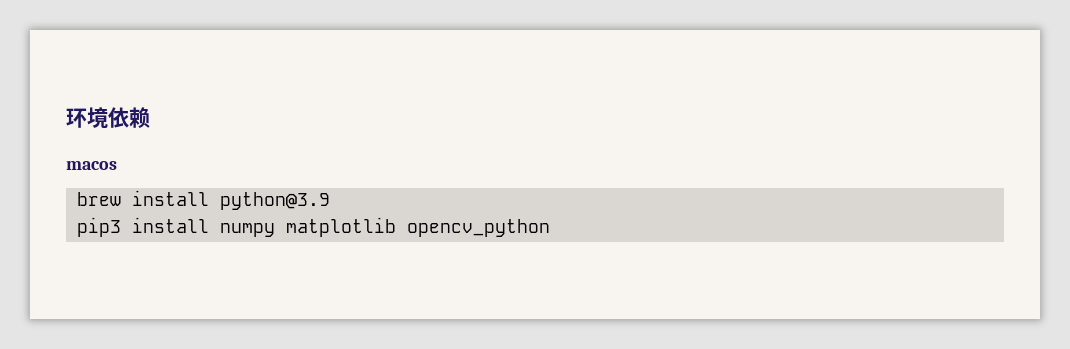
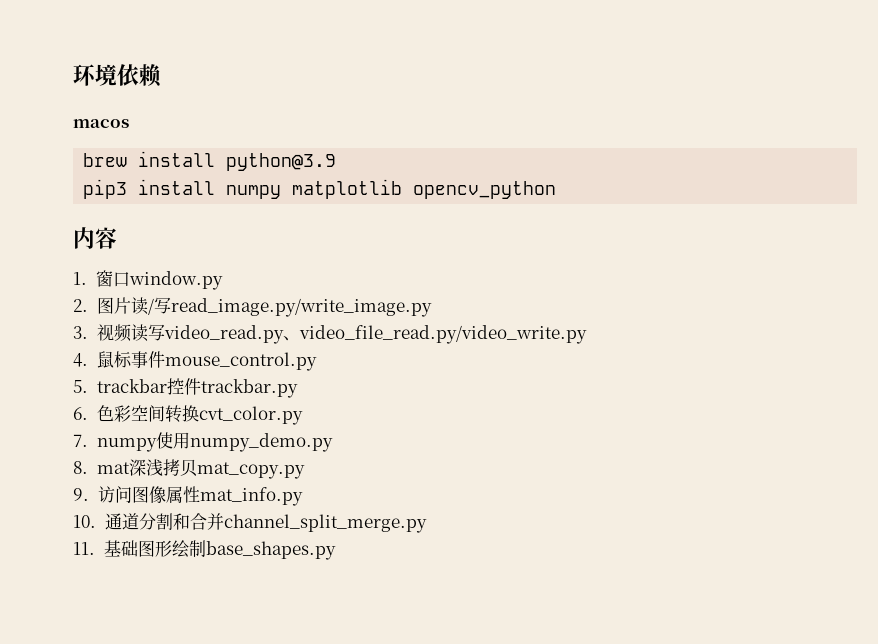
+ 内容
+ 1.窗口window.py
+ 2.图片读/写read_image.py/write_image.py
+ 3.视频读写video_read.py、video_file_read.py/video_write.py
+ 4.鼠标事件mouse_control.py
+ 5. trackbar控件trackbar.py
+ 6.色彩空间转换cvt_color.py
+ 7. numpy使用numpy_demo.py
+ 8. mat深浅拷贝mat_copy.py
+ 9.访问图像属性mat_info.py
+ 10.通道分割和合并channel_split_merge.py
+ 11.基础图形绘制base_shapes.py

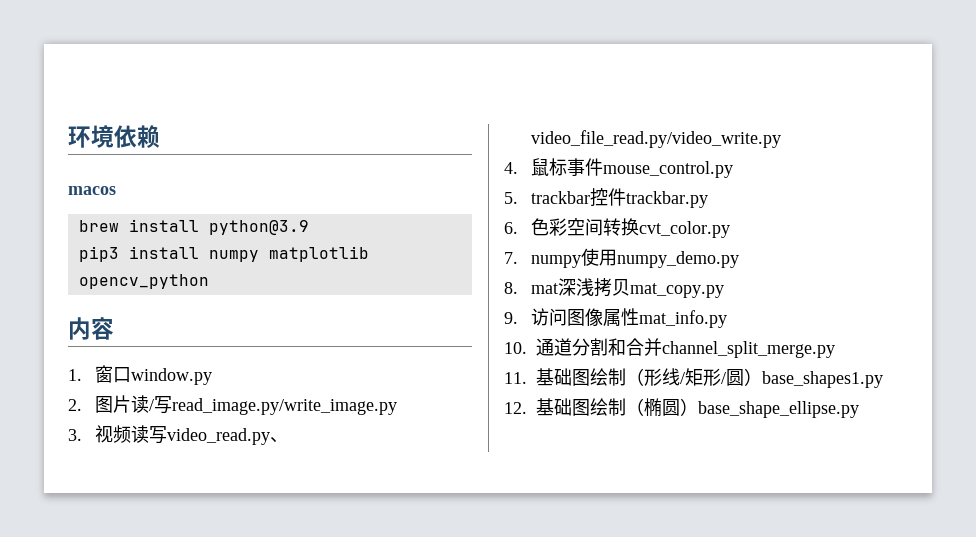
- 11.基础图形绘制base_shapes.py
+ 11.基础图绘制（形线/矩形/圆）base_shapes1.py
+ 12.基础图绘制（椭圆）base_shape_ellipse.py

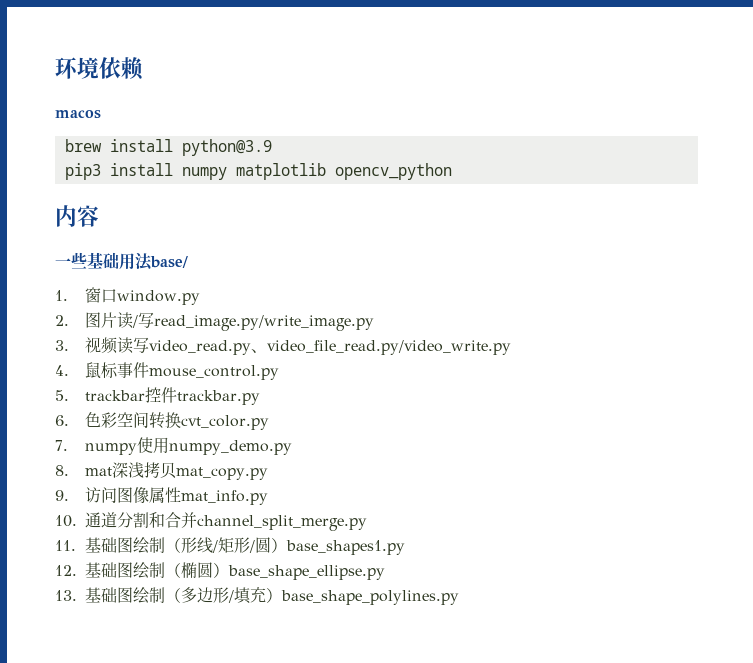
+ 一些基础用法base/
+ 13.基础图绘制（多边形/填充）base_shape_polylines.py

